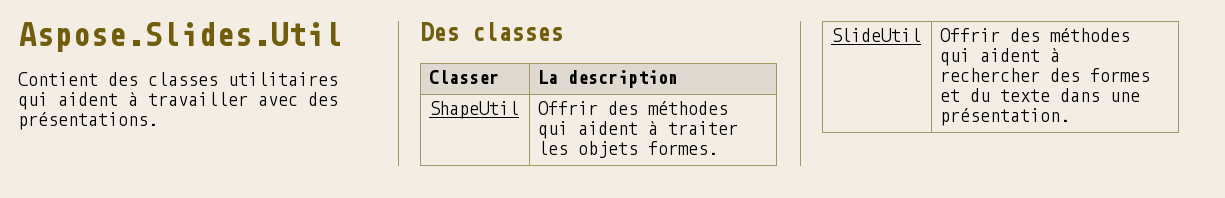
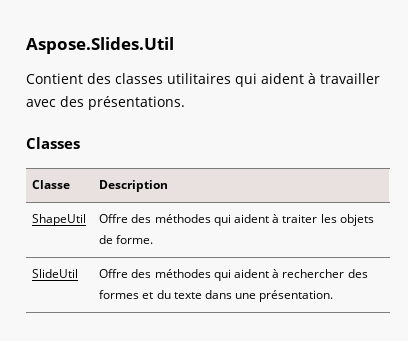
- Des classes
- Classer | La description
+ Classes
+ Classe | Description
- ShapeUtil | Offrir des méthodes qui aident à traiter les objets formes.
+ ShapeUtil | Offre des méthodes qui aident à traiter les objets de forme.
- SlideUtil | Offrir des méthodes qui aident à rechercher des formes et du texte dans une présentation.
+ SlideUtil | Offre des méthodes qui aident à rechercher des formes et du texte dans une présentation.

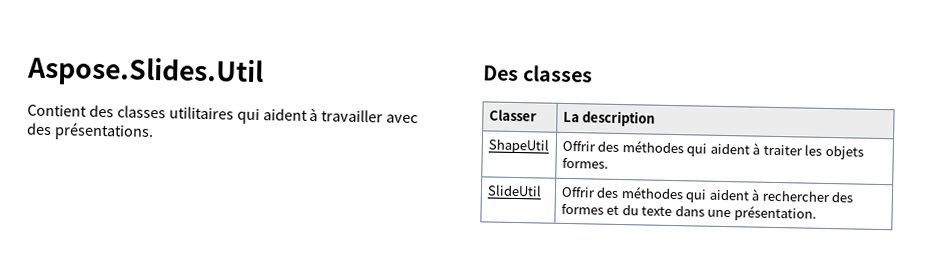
- Classes
- Classe | Description
+ Des classes
+ Classer | La description
- ShapeUtil | Offre des méthodes qui aident à traiter les objets de forme.
+ ShapeUtil | Offrir des méthodes qui aident à traiter les objets formes.
- SlideUtil | Offre des méthodes qui aident à rechercher des formes et du texte dans une présentation.
+ SlideUtil | Offrir des méthodes qui aident à rechercher des formes et du texte dans une présentation.

